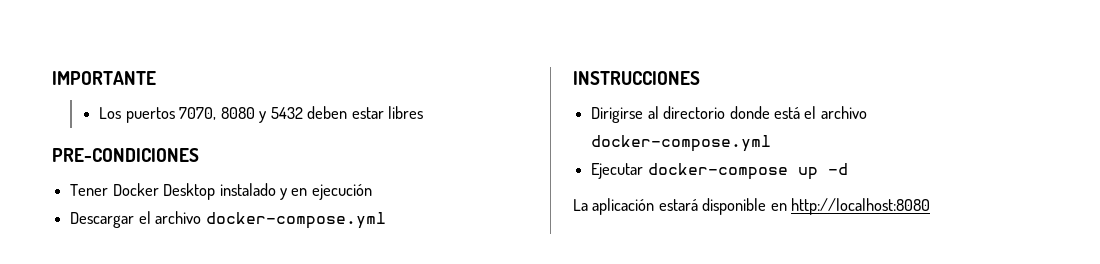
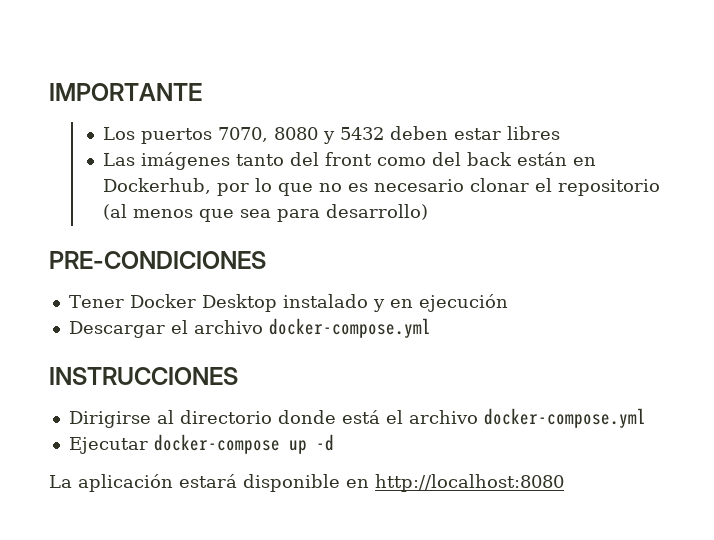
+ Las imágenes tanto del front como del back están en Dockerhub, por lo que no es necesario clonar el repositorio (al menos que sea para desarrollo)

